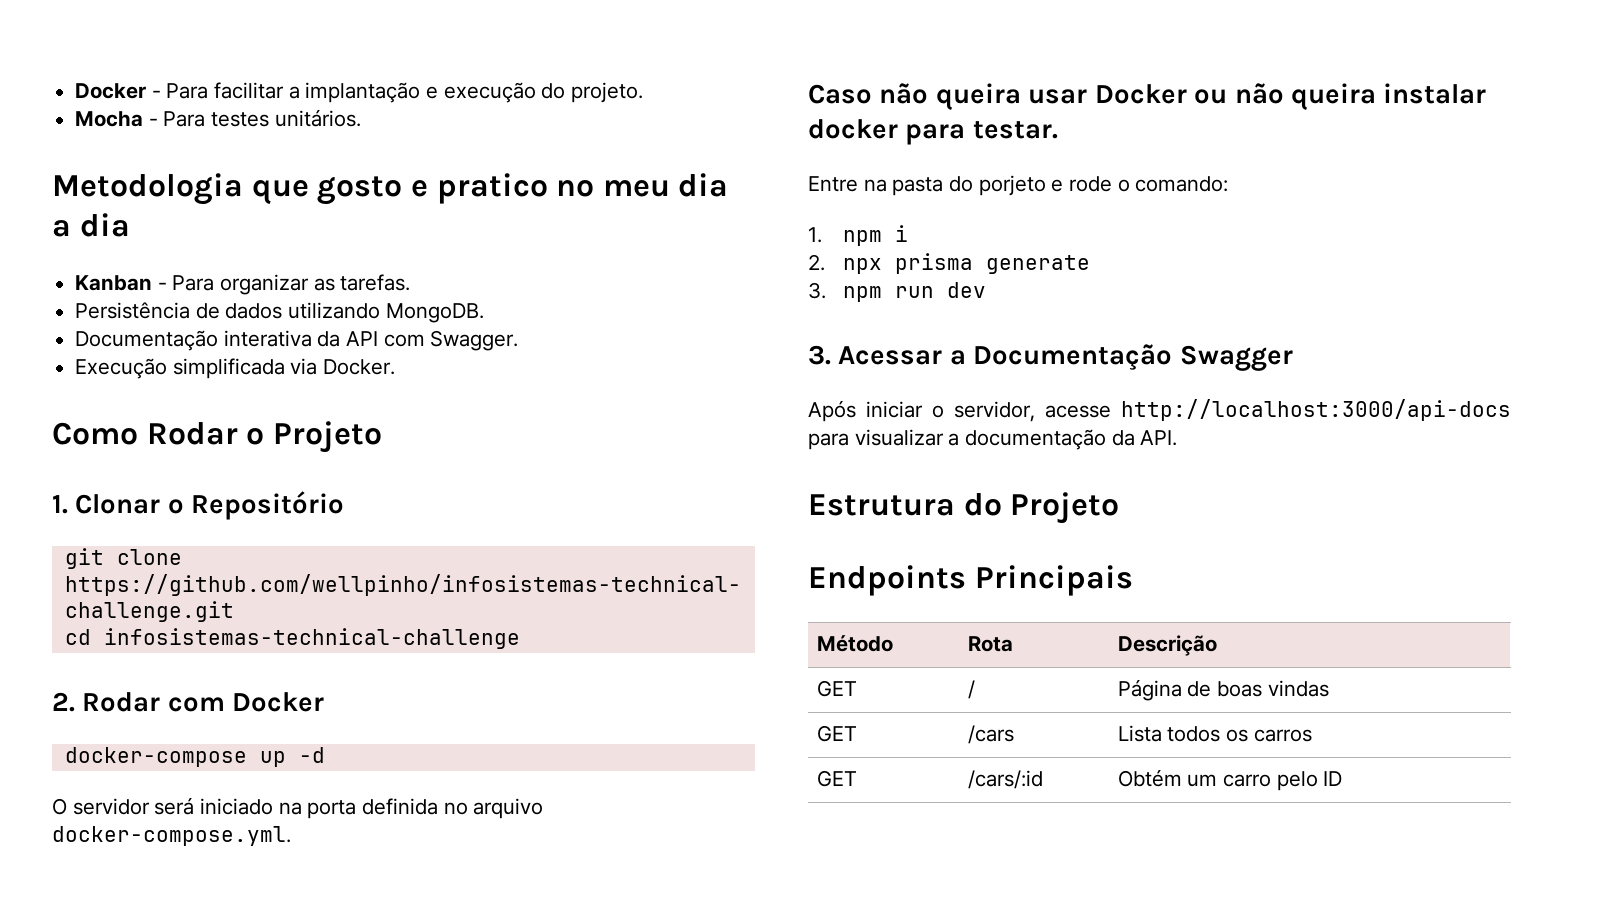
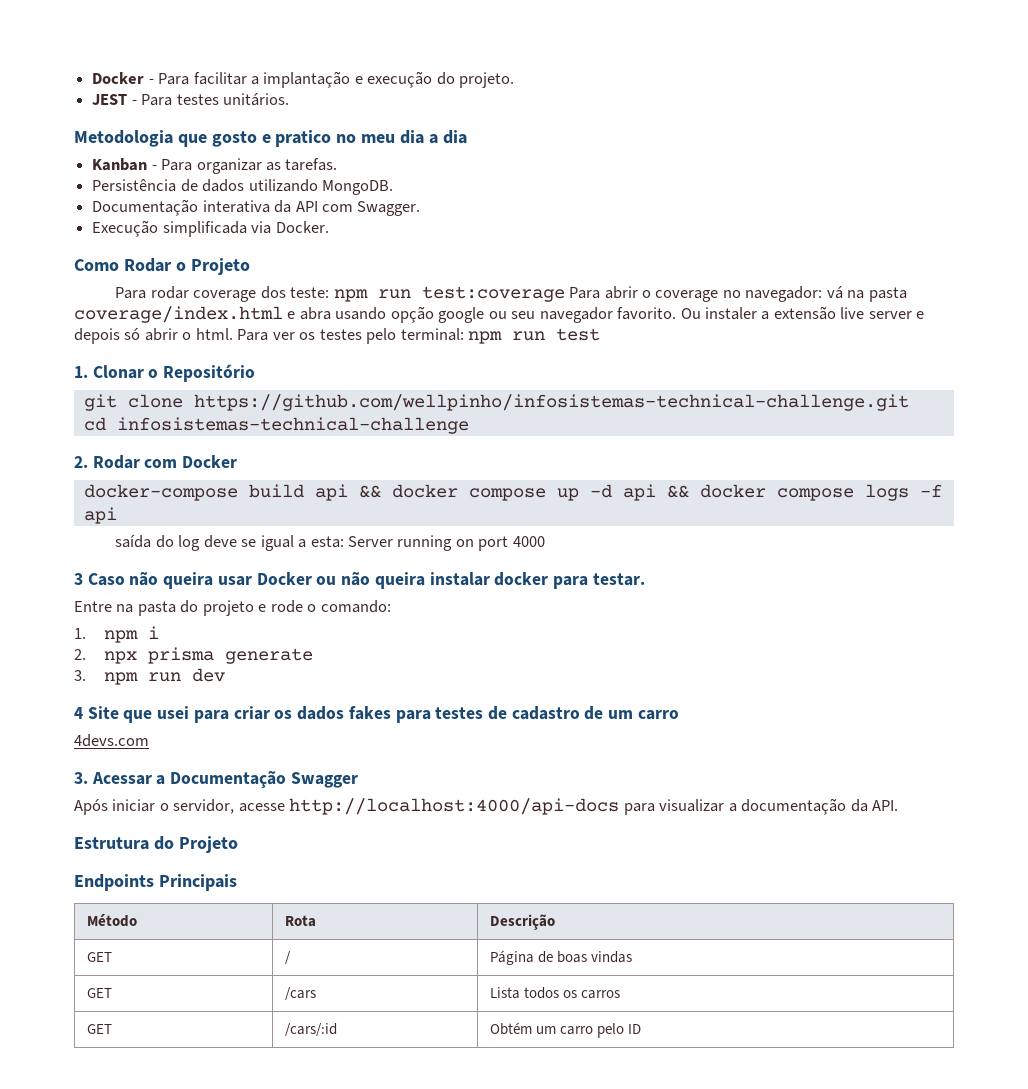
- Mocha - Para testes unitários.
+ JEST - Para testes unitários.
+ Para rodar coverage dos teste: npm run test:coverage Para abrir o coverage no navegador: vá na pasta coverage/index.html e abra usando opção google ou seu navegador favorito. Ou instaler a extensão live server e depois só abrir o html. Para ver os testes pelo terminal: npm run test
- docker-compose up -d
- O servidor será iniciado na porta definida no arquivo docker-compose.yml.
- Caso não queira usar Docker ou não queira instalar docker para testar.
+ docker-compose build api && docker compose up -d api && docker compose logs -f api
+ saída do log deve se igual a esta: Server running on port 4000
+ 3 Caso não queira usar Docker ou não queira instalar docker para testar.
- Entre na pasta do porjeto e rode o comando:
+ Entre na pasta do projeto e rode o comando:
+ 4 Site que usei para criar os dados fakes para testes de cadastro de um carro
+ 4devs.com
- Após iniciar o servidor, acesse http://localhost:3000/api-docs para visualizar a documentação da API.
+ Após iniciar o servidor, acesse http://localhost:4000/api-docs para visualizar a documentação da API.

